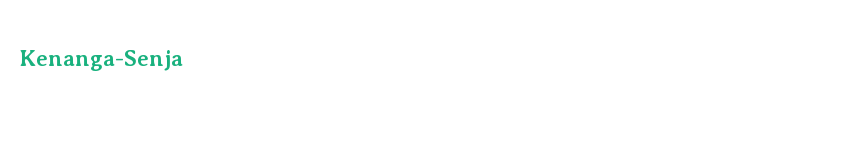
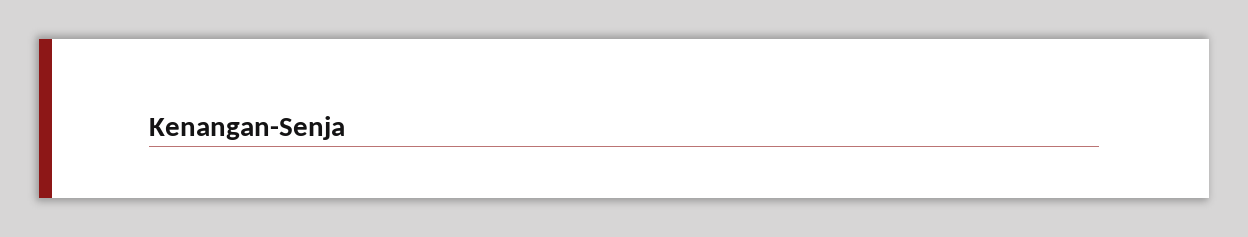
- Kenanga-Senja
+ Kenangan-Senja

